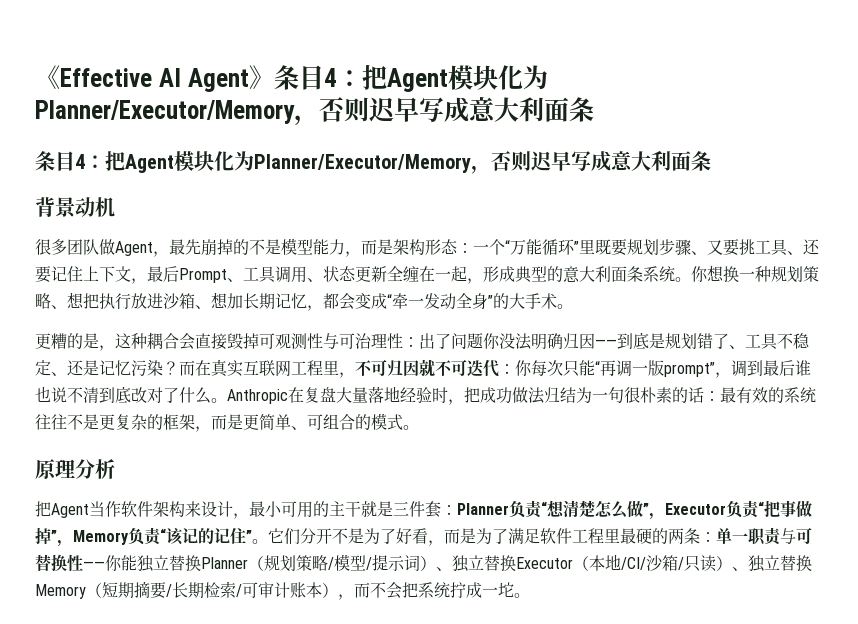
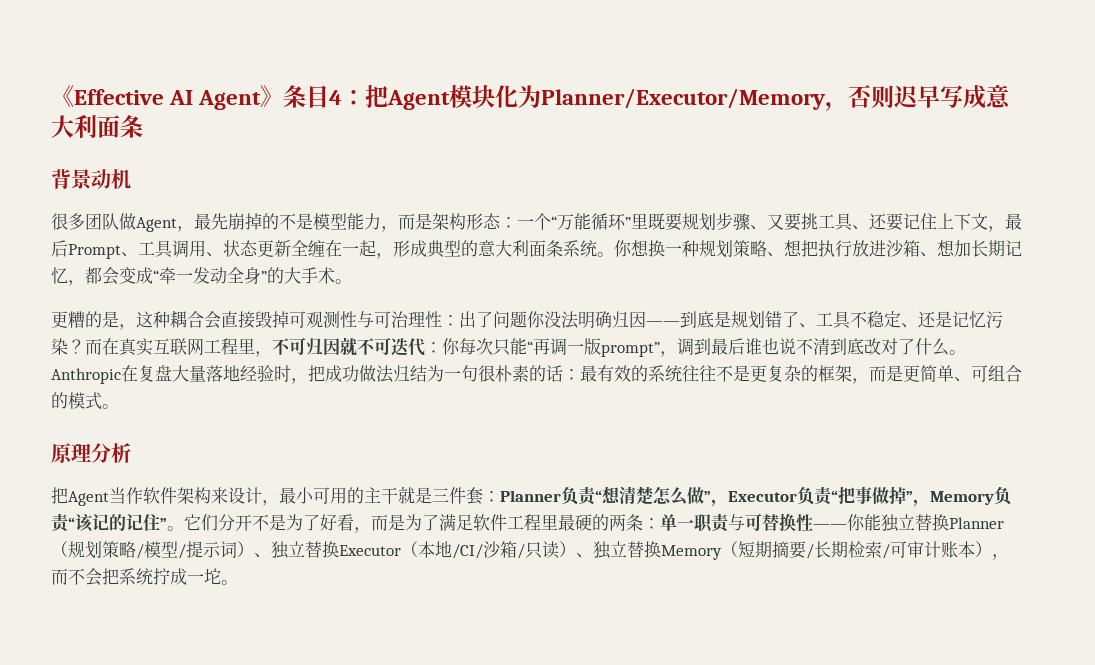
  《Effective AI Agent》条目4：把Agent模块化为Planner/Executor/Memory，否则迟早写成意大利面条
- 条目4：把Agent模块化为Planner/Executor/Memory，否则迟早写成意大利面条

